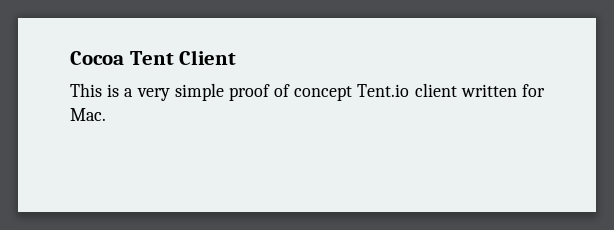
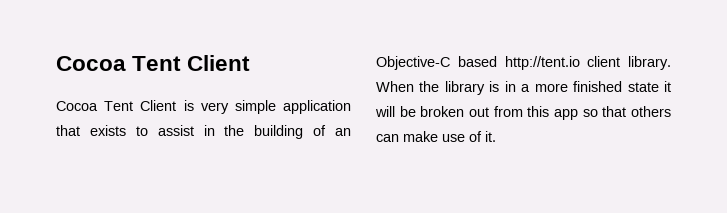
- This is a very simple proof of concept Tent.io client written for Mac.
+ Cocoa Tent Client is very simple application that exists to assist in the building of an Objective-C based http://tent.io client library. When the library is in a more finished state it will be broken out from this app so that others can make use of it.

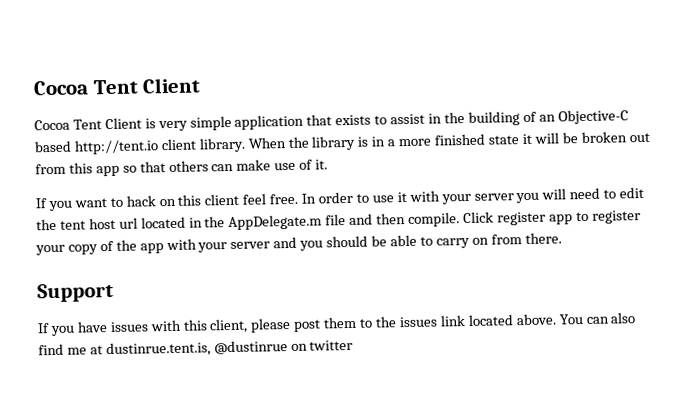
+ If you want to hack on this client feel free. In order to use it with your server you will need to edit the tent host url located in the AppDelegate.m file and then compile. Click register app to register your copy of the app with your server and you should be able to carry on from there.
+ Support
+ If you have issues with this client, please post them to the issues link located above. You can also find me at dustinrue.tent.is, @dustinrue on twitter

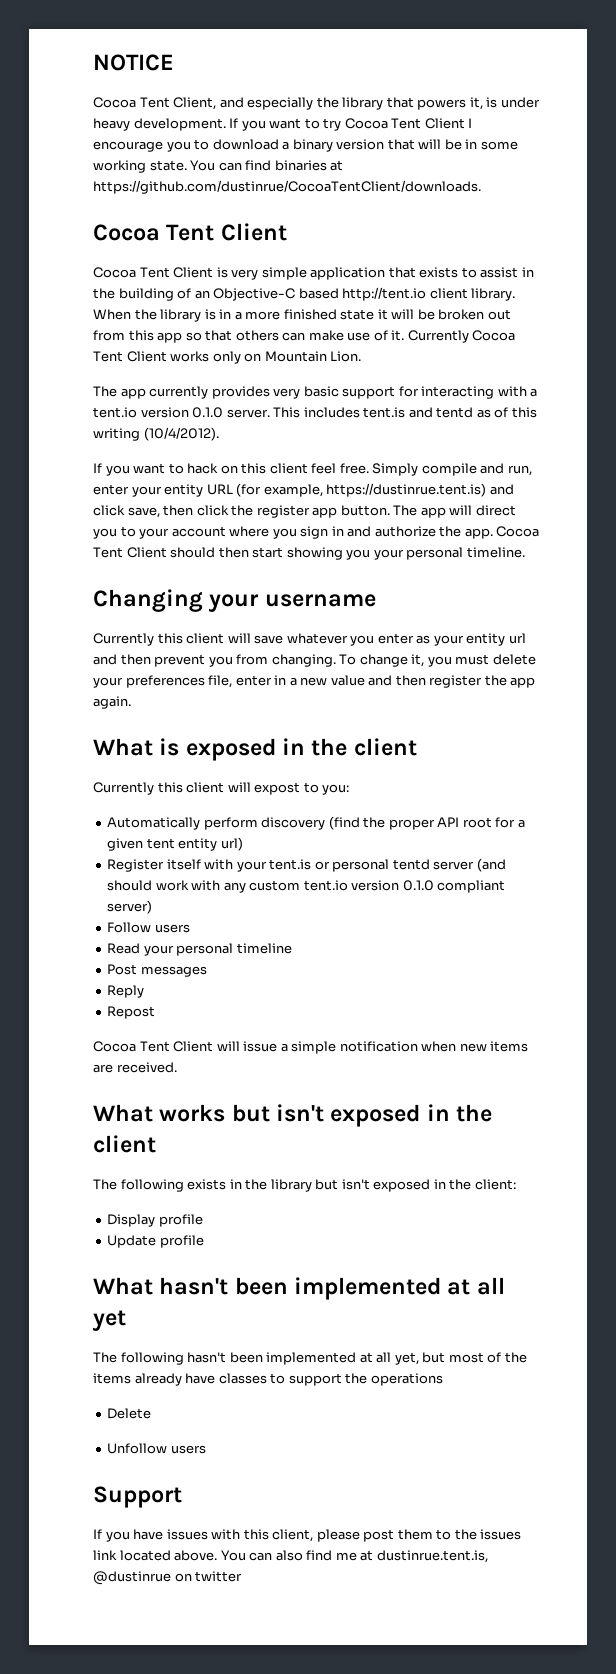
+ NOTICE
+ Cocoa Tent Client, and especially the library that powers it, is under heavy development. If you want to try Cocoa Tent Client I encourage you to download a binary version that will be in some working state. You can find binaries at https://github.com/dustinrue/CocoaTentClient/downloads.
+ Currently Cocoa Tent Client works only on Mountain Lion.
+ The app currently provides very basic support for interacting with a tent.io version 0.1.0 server. This includes tent.is and tentd as of this writing (10/4/2012).
- In order to use it with your server you will need to edit the tent host url located in the AppDelegate.m file and then compile. Click register app to register your copy of the app with your server and you should be able to carry on from there.
+ Simply compile and run, enter your entity URL (for example, https://dustinrue.tent.is) and click save, then click the register app button. The app will direct you to your account where you sign in and authorize the app. Cocoa Tent Client should then start showing you your personal timeline.
+ Changing your username
+ Currently this client will save whatever you enter as your entity url and then prevent you from changing. To change it, you must delete your preferences file, enter in a new value and then register the app again.
+ What is exposed in the client
+ Currently this client will expost to you:
+ Automatically perform discovery (find the proper API root for a given tent entity url)
+ Register itself with your tent.is or personal tentd server (and should work with any custom tent.io version 0.1.0 compliant server)
+ Follow users
+ Read your personal timeline
+ Post messages
+ Reply
+ Repost
+ Cocoa Tent Client will issue a simple notification when new items are received.
+ What works but isn't exposed in the client
+ The following exists in the library but isn't exposed in the client:
+ Display profile
+ Update profile
+ What hasn't been implemented at all yet
+ The following hasn't been implemented at all yet, but most of the items already have classes to support the operations
+ Delete
+ Unfollow users

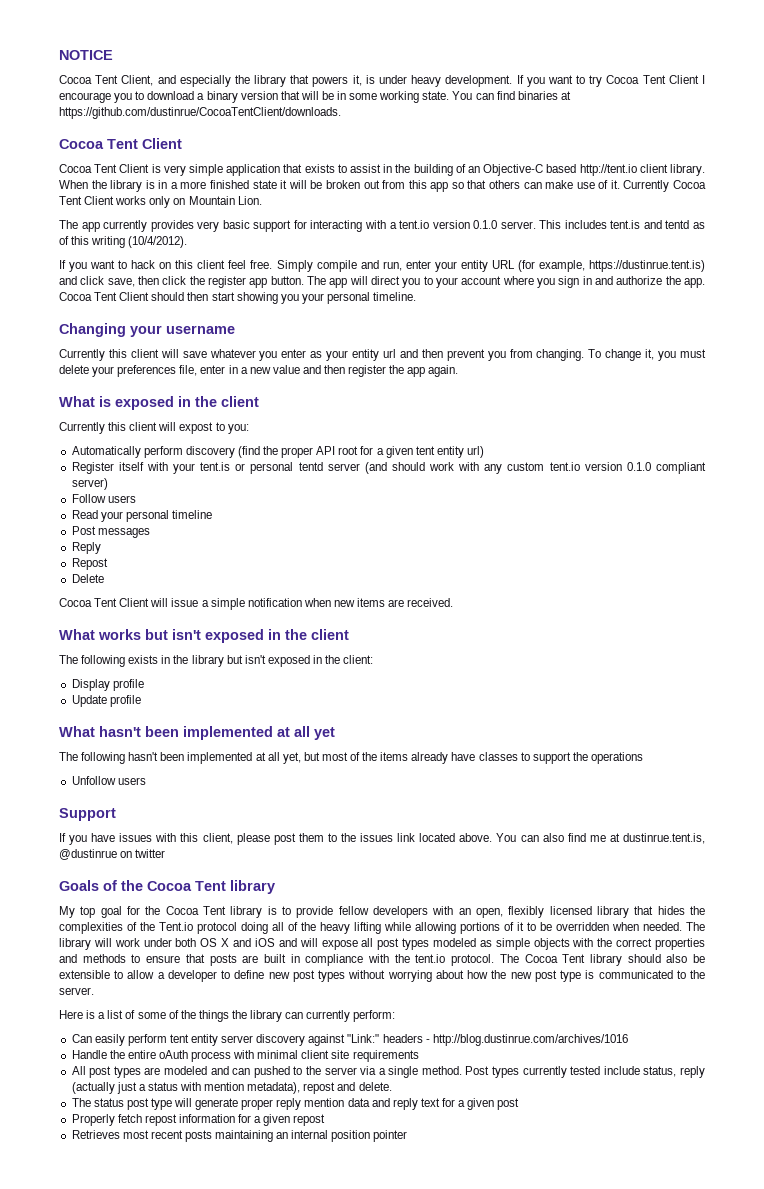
+ Delete
- Delete
+ Goals of the Cocoa Tent library
+ My top goal for the Cocoa Tent library is to provide fellow developers with an open, flexibly licensed library that hides the complexities of the Tent.io protocol doing all of the heavy lifting while allowing portions of it to be overridden when needed. The library will work under both OS X and iOS and will expose all post types modeled as simple objects with the correct properties and methods to ensure that posts are built in compliance with the tent.io protocol. The Cocoa Tent library should also be extensible to allow a developer to define new post types without worrying about how the new post type is communicated to the server.
+ Here is a list of some of the things the library can currently perform:
+ Can easily perform tent entity server discovery against "Link:" headers - http://blog.dustinrue.com/archives/1016
+ Handle the entire oAuth process with minimal client site requirements
+ All post types are modeled and can pushed to the server via a single method. Post types currently tested include status, reply (actually just a status with mention metadata), repost and delete.
+ The status post type will generate proper reply mention data and reply text for a given post
+ Properly fetch repost information for a given repost
+ Retrieves most recent posts maintaining an internal position pointer

